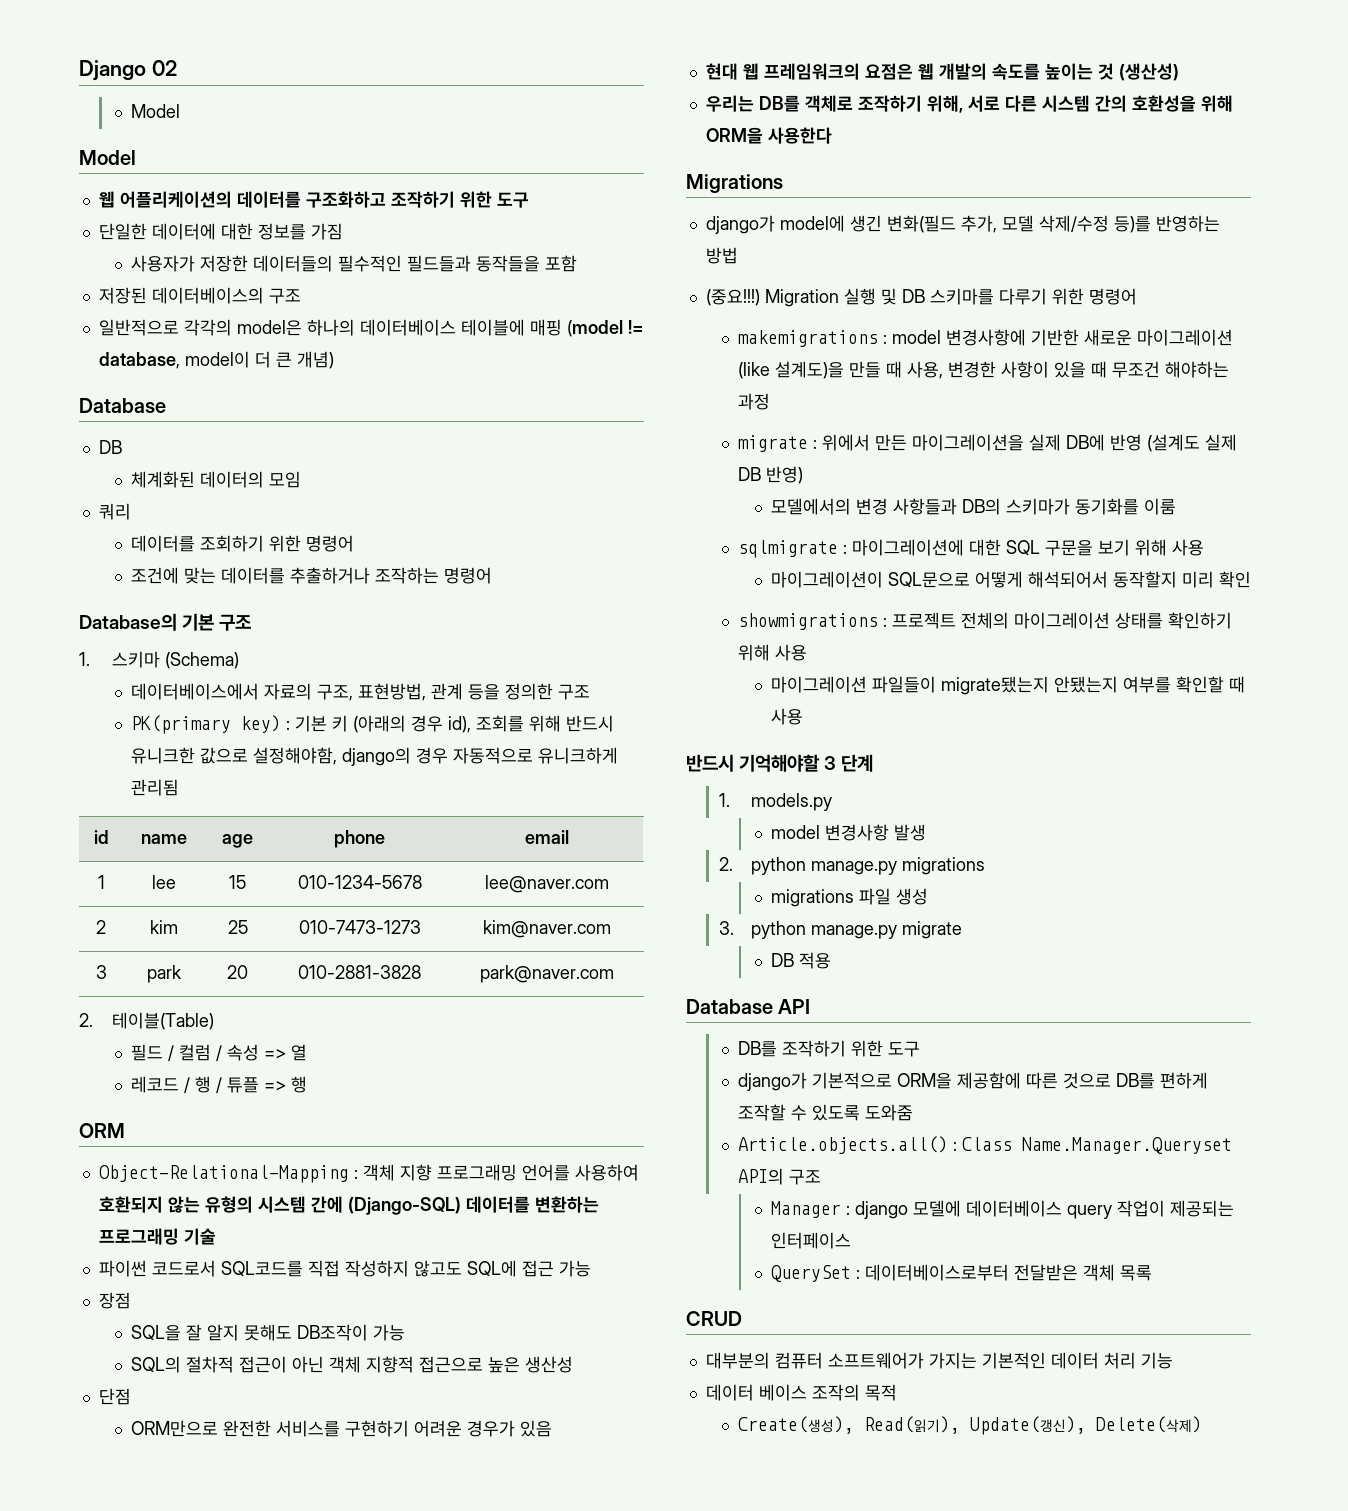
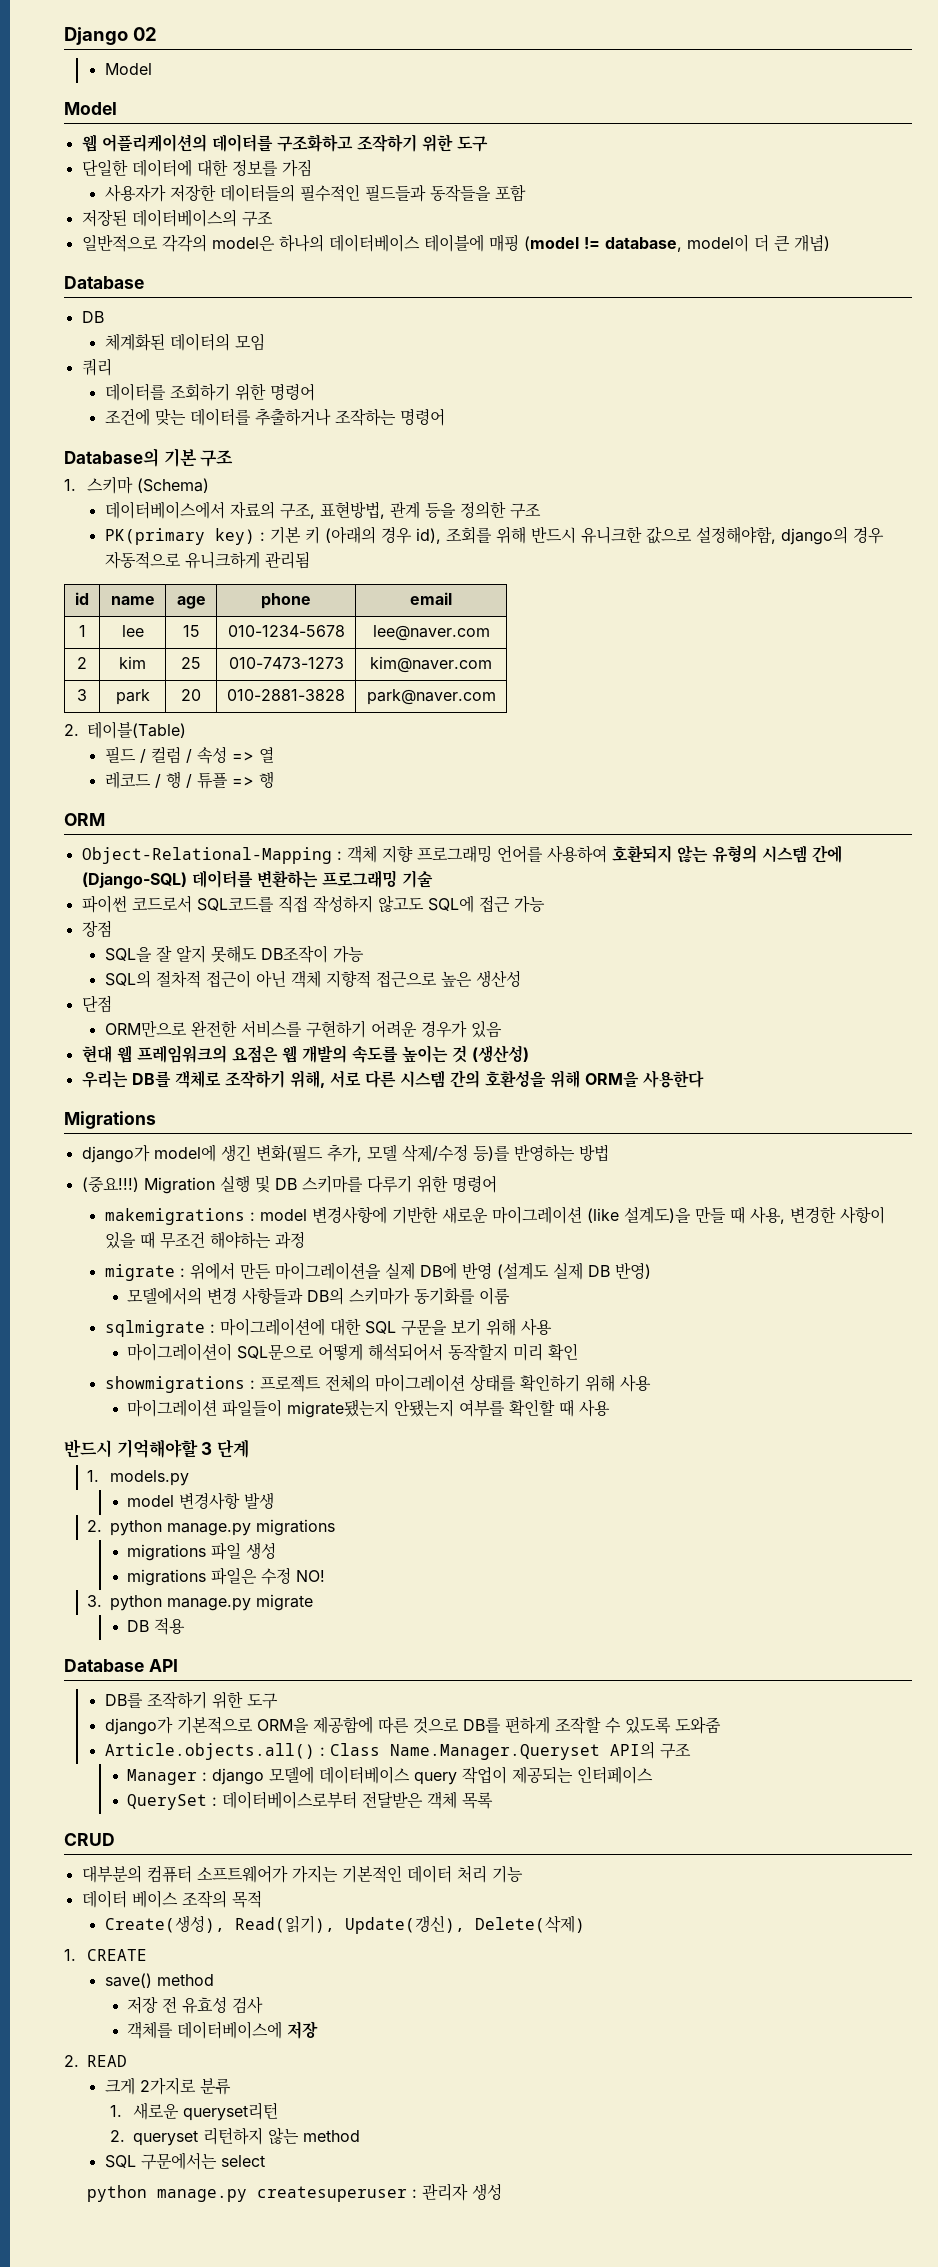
+ migrations 파일은 수정 NO!
+ 1. CREATE
+ save() method
+ 저장 전 유효성 검사
+ 객체를 데이터베이스에 저장
+ 2. READ
+ 크게 2가지로 분류
+ 1. 새로운 queryset리턴
+ 2. queryset 리턴하지 않는 method
+ SQL 구문에서는 select
+ python manage.py createsuperuser : 관리자 생성

